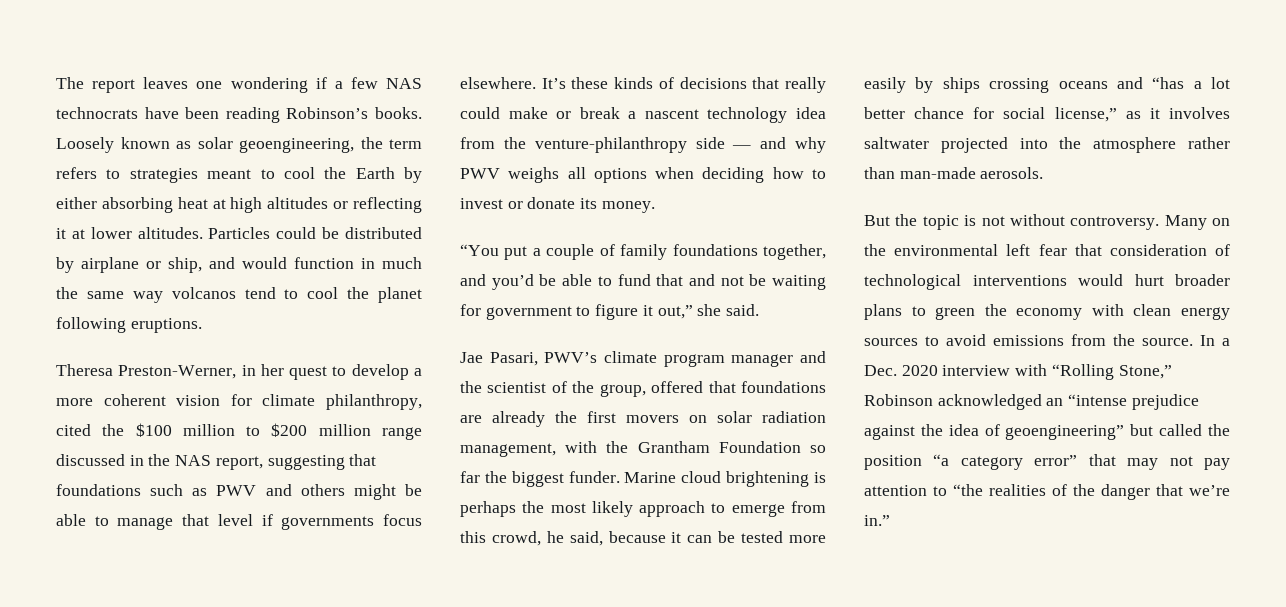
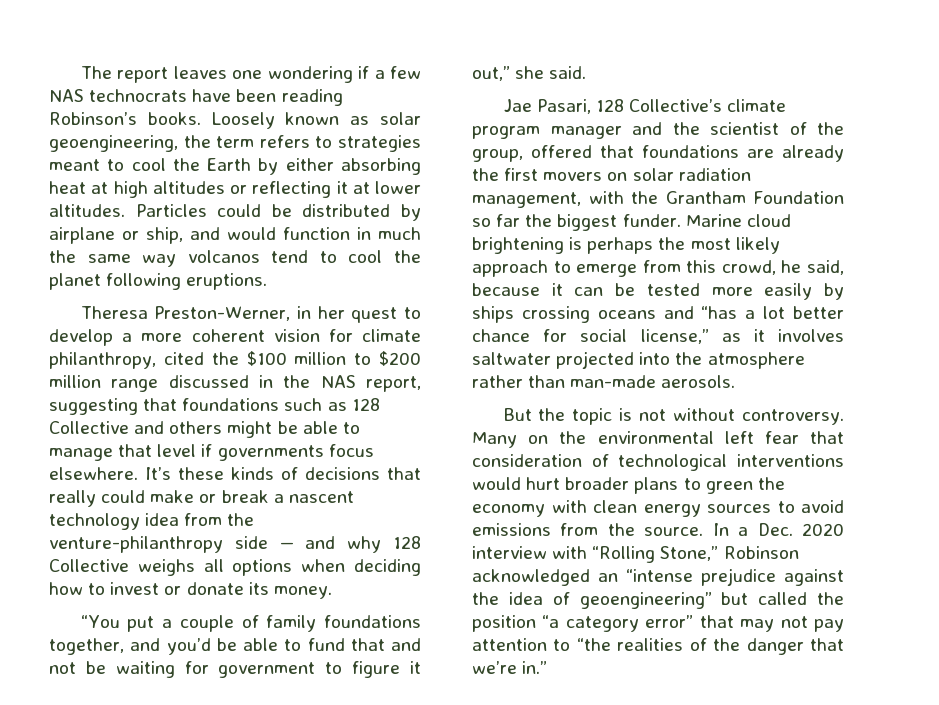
- Theresa Preston-Werner, in her quest to develop a more coherent vision for climate philanthropy, cited the $100 million to $200 million range discussed in the NAS report, suggesting that foundations such as PWV and others might be able to manage that level if governments focus elsewhere.
+ Theresa Preston-Werner, in her quest to develop a more coherent vision for climate philanthropy, cited the $100 million to $200 million range discussed in the NAS report, suggesting that foundations such as 128 Collective and others might be able to manage that level if governments focus elsewhere.
- It’s these kinds of decisions that really could make or break a nascent technology idea from the venture-philanthropy side — and why PWV weighs all options when deciding how to invest or donate its money.
+ It’s these kinds of decisions that really could make or break a nascent technology idea from the venture-philanthropy side — and why 128 Collective weighs all options when deciding how to invest or donate its money.
- Jae Pasari, PWV’s climate program manager and the scientist of the group, offered that foundations are already the first movers on solar radiation management, with the Grantham Foundation so far the biggest funder.
+ Jae Pasari, 128 Collective’s climate program manager and the scientist of the group, offered that foundations are already the first movers on solar radiation management, with the Grantham Foundation so far the biggest funder.

